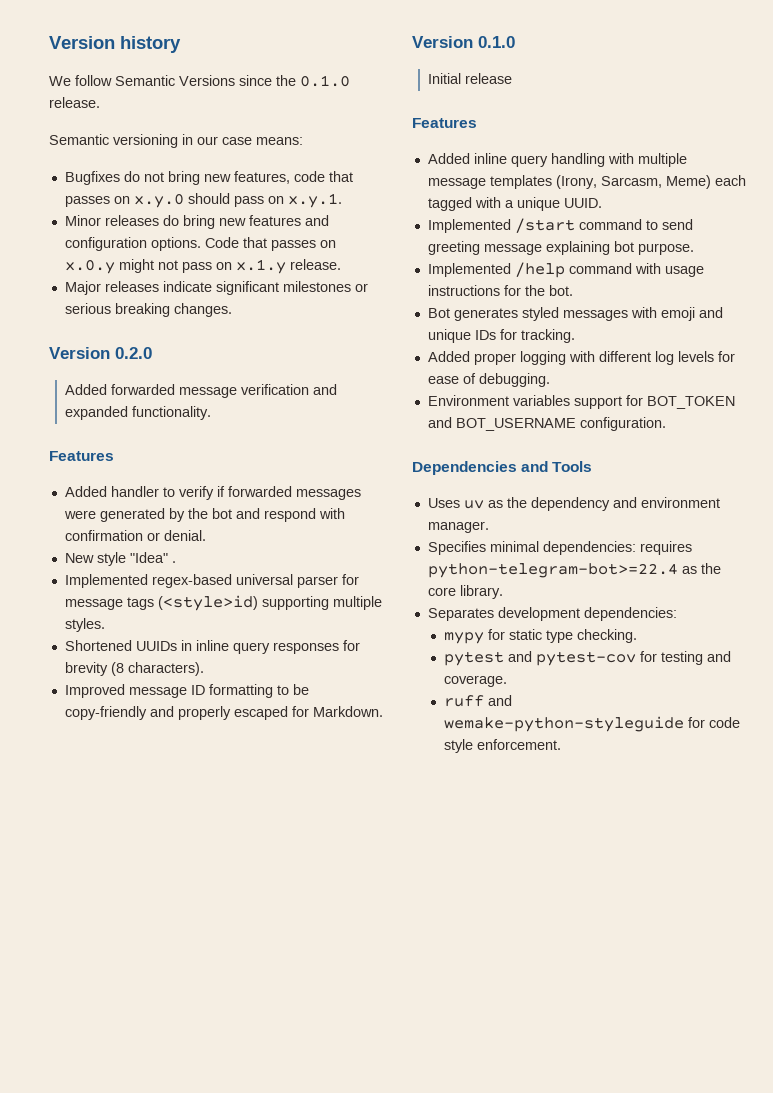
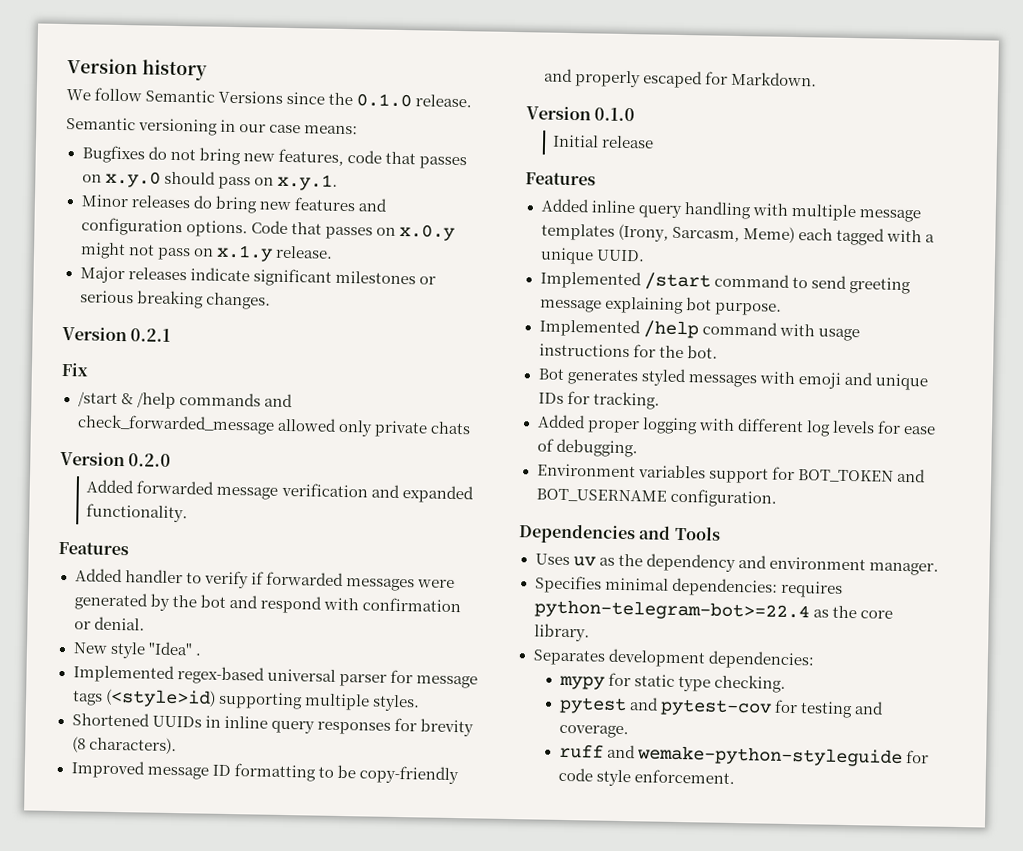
+ Version 0.2.1
+ Fix
+ /start & /help commands and check_forwarded_message allowed only private chats

